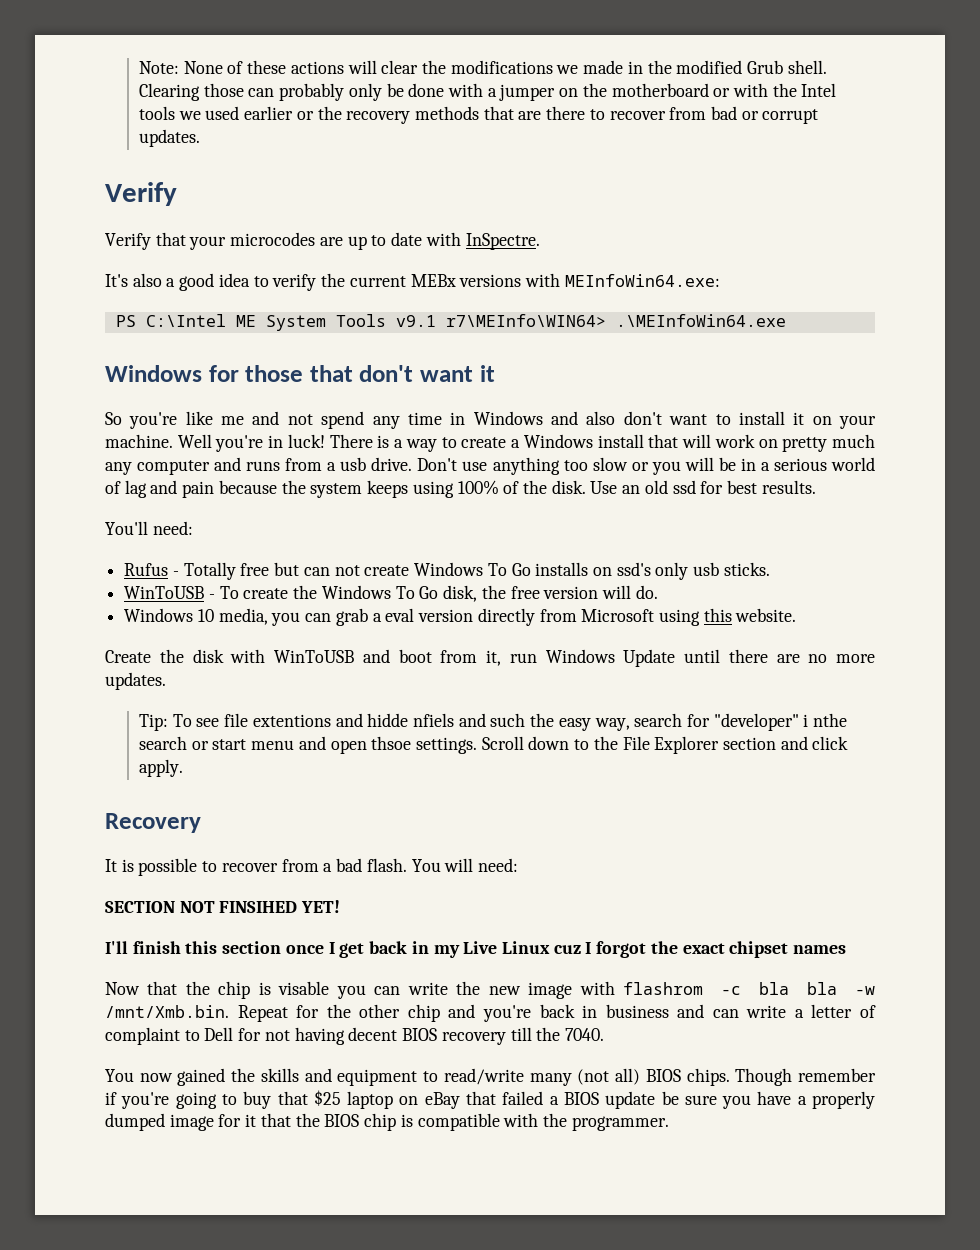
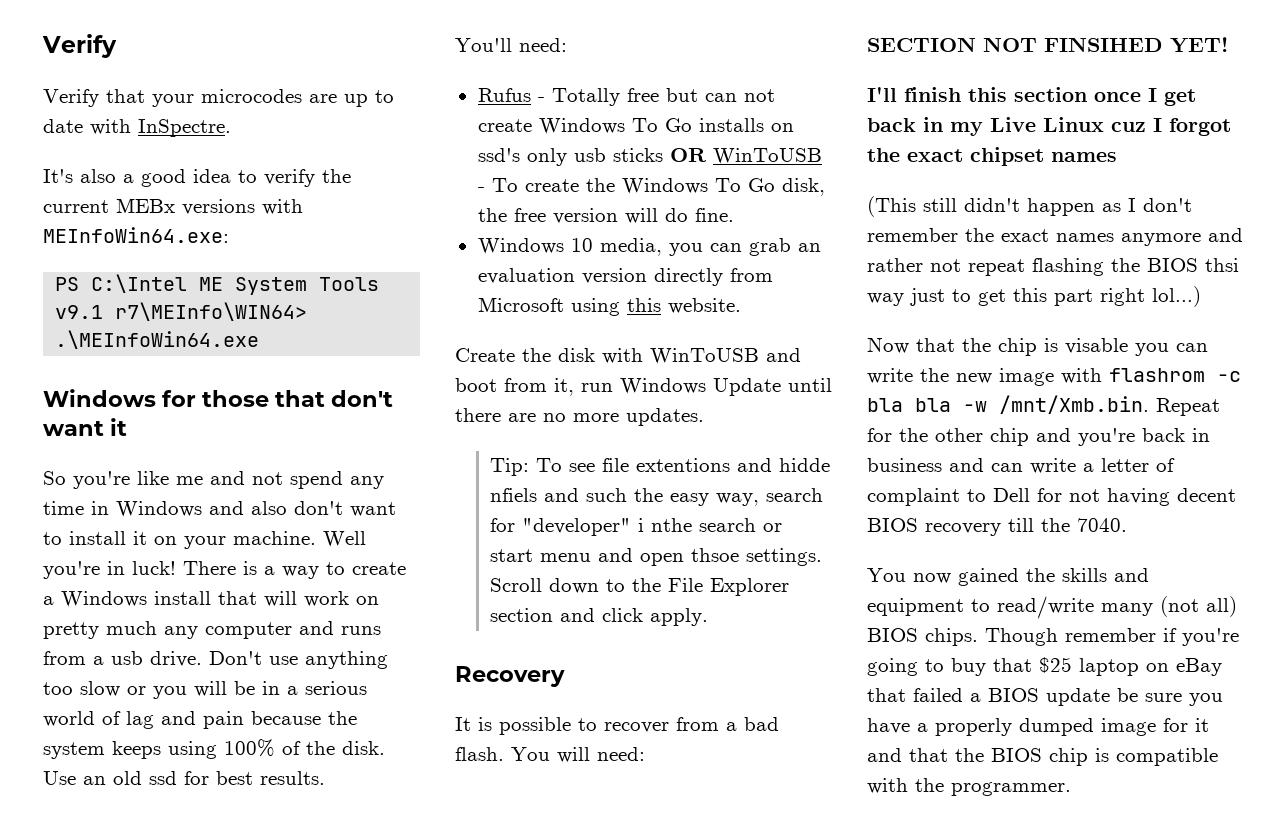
- Note: None of these actions will clear the modifications we made in the modified Grub shell. Clearing those can probably only be done with a jumper on the motherboard or with the Intel tools we used earlier or the recovery methods that are there to recover from bad or corrupt updates.
- Rufus - Totally free but can not create Windows To Go installs on ssd's only usb sticks.
- WinToUSB - To create the Windows To Go disk, the free version will do.
+ Rufus - Totally free but can not create Windows To Go installs on ssd's only usb sticks OR WinToUSB - To create the Windows To Go disk, the free version will do fine.
- Windows 10 media, you can grab a eval version directly from Microsoft using this website.
+ Windows 10 media, you can grab an evaluation version directly from Microsoft using this website.
+ (This still didn't happen as I don't remember the exact names anymore and rather not repeat flashing the BIOS thsi way just to get this part right lol...)
- Though remember if you're going to buy that $25 laptop on eBay that failed a BIOS update be sure you have a properly dumped image for it that the BIOS chip is compatible with the programmer.
+ Though remember if you're going to buy that $25 laptop on eBay that failed a BIOS update be sure you have a properly dumped image for it and that the BIOS chip is compatible with the programmer.

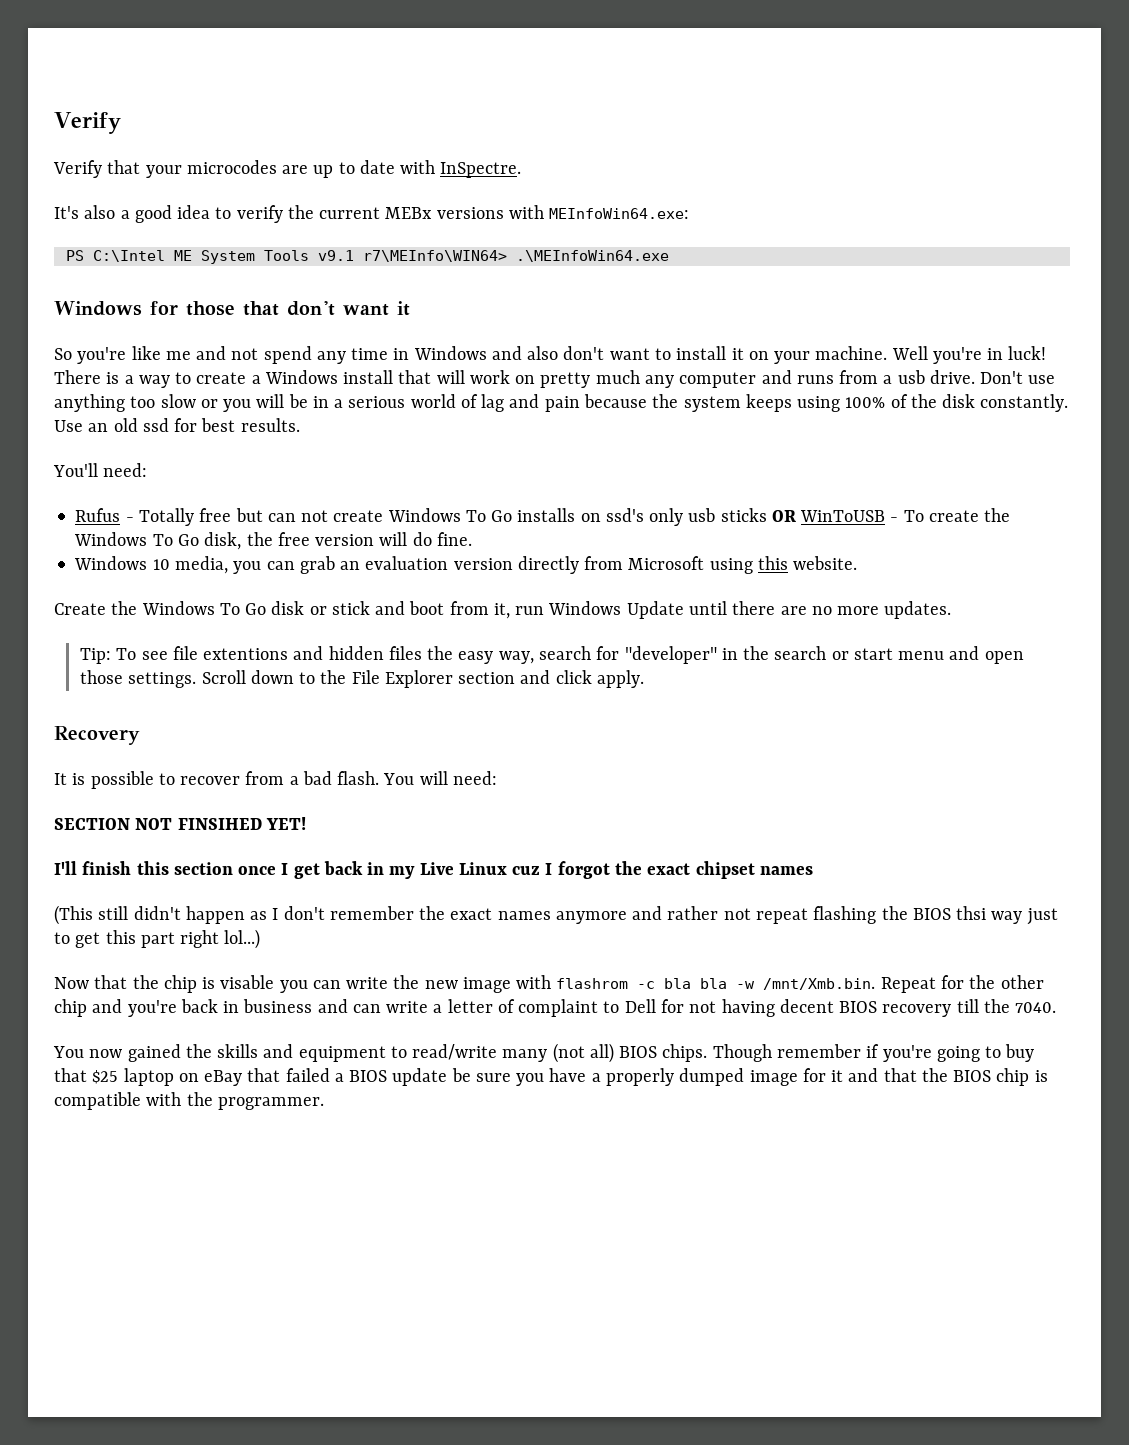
- Don't use anything too slow or you will be in a serious world of lag and pain because the system keeps using 100% of the disk.
+ Don't use anything too slow or you will be in a serious world of lag and pain because the system keeps using 100% of the disk constantly.
- Create the disk with WinToUSB and boot from it, run Windows Update until there are no more updates.
+ Create the Windows To Go disk or stick and boot from it, run Windows Update until there are no more updates.
- Tip: To see file extentions and hidde nfiels and such the easy way, search for "developer" i nthe search or start menu and open thsoe settings.
+ Tip: To see file extentions and hidden files the easy way, search for "developer" in the search or start menu and open those settings.

